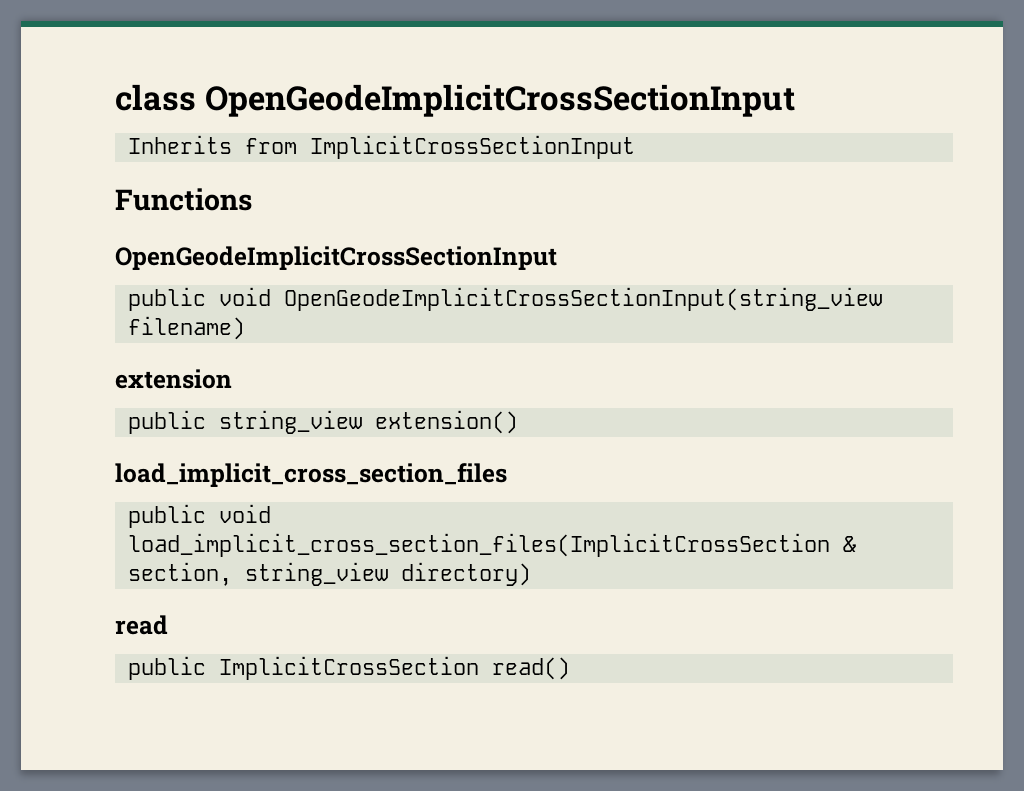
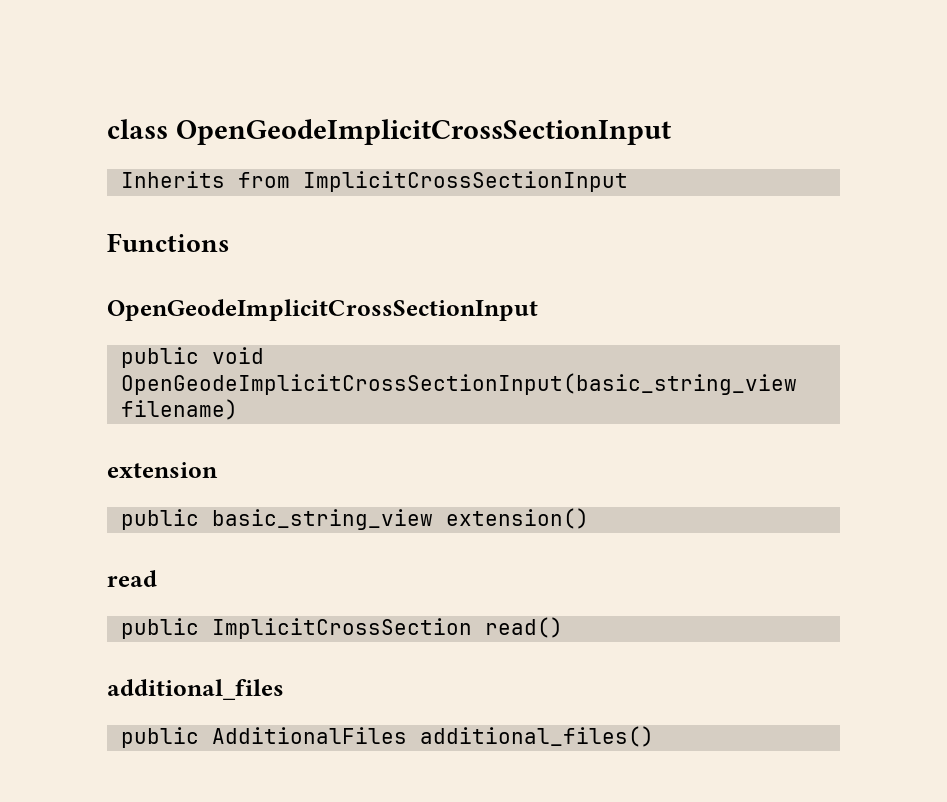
- public void OpenGeodeImplicitCrossSectionInput(string_view filename)
+ public void OpenGeodeImplicitCrossSectionInput(basic_string_view filename)
- public string_view extension()
+ public basic_string_view extension()
- load_implicit_cross_section_files
- public void load_implicit_cross_section_files(ImplicitCrossSection & section, string_view directory)
+ additional_files
+ public AdditionalFiles additional_files()

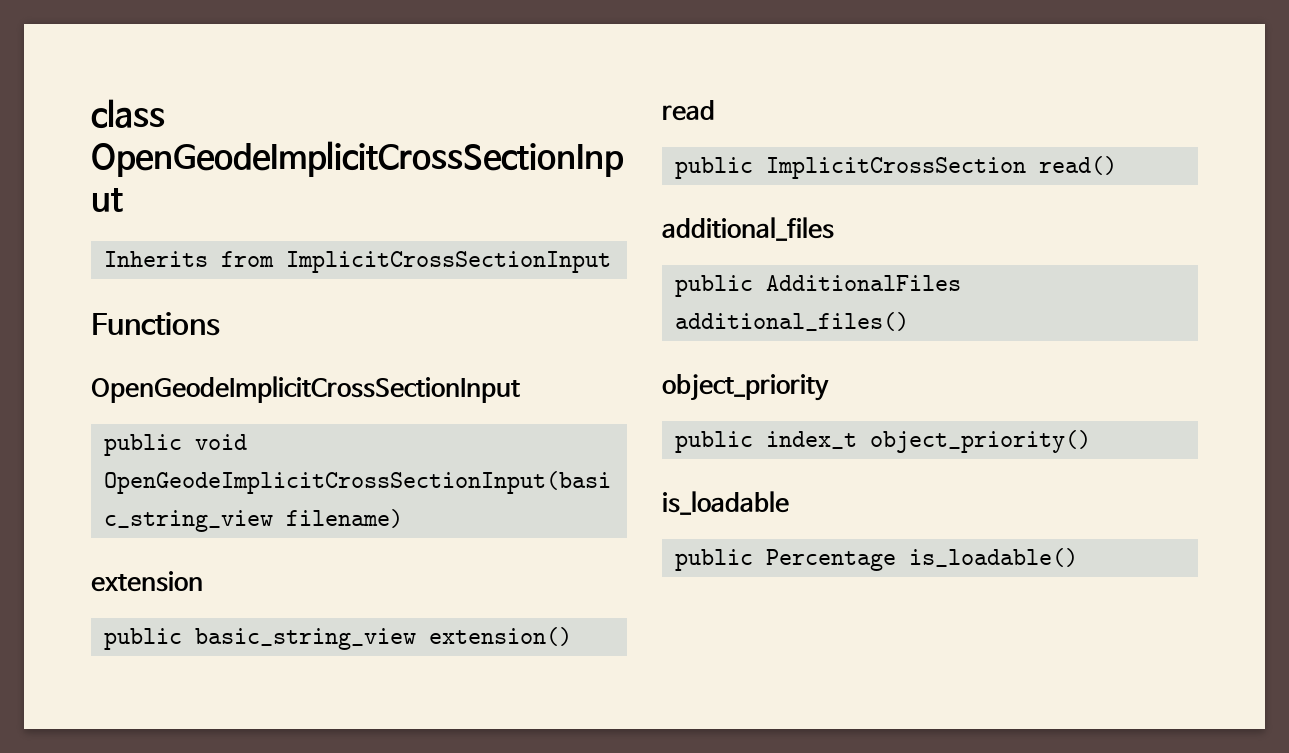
+ object_priority
+ public index_t object_priority()
+ is_loadable
+ public Percentage is_loadable()

